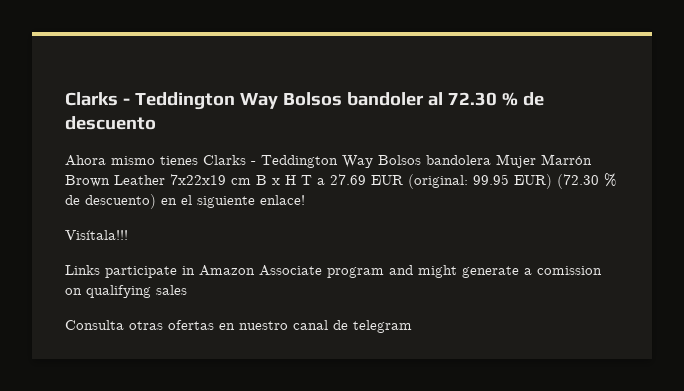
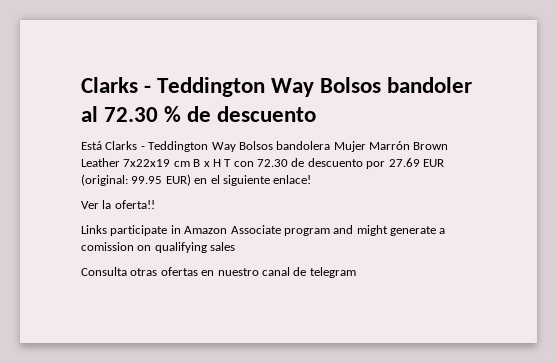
- Ahora mismo tienes Clarks - Teddington Way Bolsos bandolera Mujer Marrón Brown Leather 7x22x19 cm B x H T a 27.69 EUR (original: 99.95 EUR) (72.30 % de descuento) en el siguiente enlace!
+ Está Clarks - Teddington Way Bolsos bandolera Mujer Marrón Brown Leather 7x22x19 cm B x H T con 72.30 de descuento por 27.69 EUR (original: 99.95 EUR) en el siguiente enlace!
- Visítala!!!
+ Ver la oferta!!

